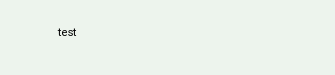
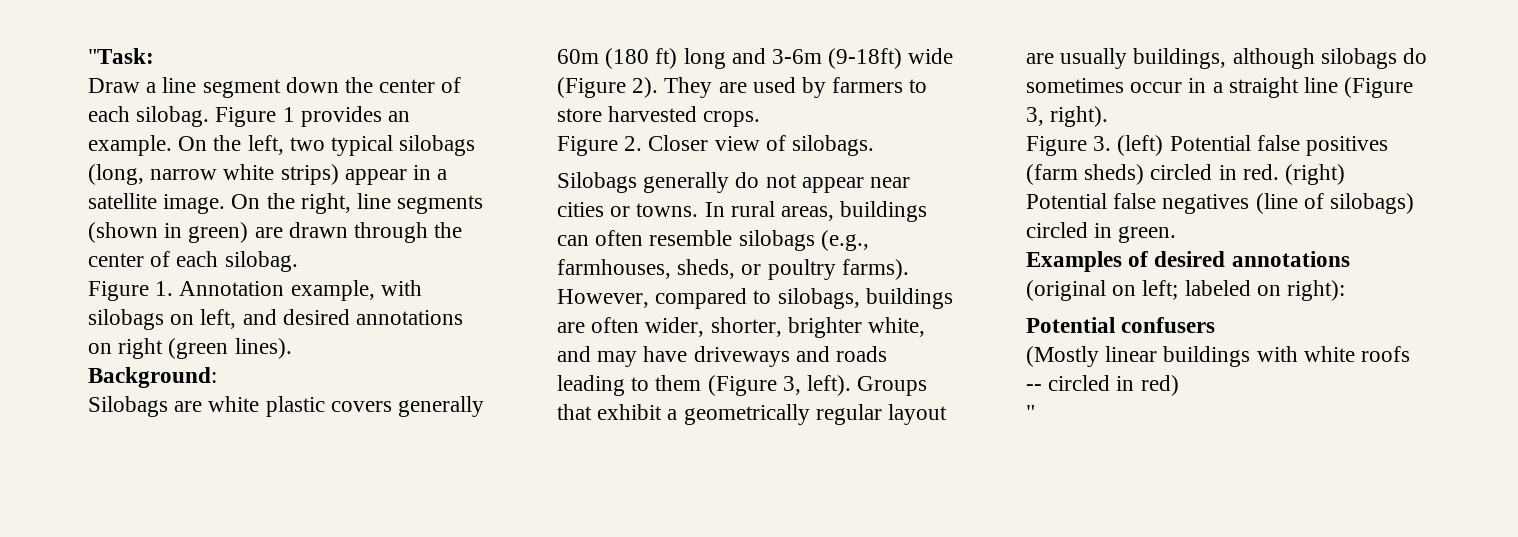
- test
+ "Task:
+ Draw a line segment down the center of each silobag. Figure 1 provides an example. On the left, two typical silobags (long, narrow white strips) appear in a satellite image. On the right, line segments (shown in green) are drawn through the center of each silobag.
+ Figure 1. Annotation example, with silobags on left, and desired annotations on right (green lines).
+ Background:
+ Silobags are white plastic covers generally 60m (180 ft) long and 3-6m (9-18ft) wide (Figure 2). They are used by farmers to store harvested crops.
+ Figure 2. Closer view of silobags.
+ Silobags generally do not appear near cities or towns. In rural areas, buildings can often resemble silobags (e.g., farmhouses, sheds, or poultry farms). However, compared to silobags, buildings are often wider, shorter, brighter white, and may have driveways and roads leading to them (Figure 3, left). Groups that exhibit a geometrically regular layout are usually buildings, although silobags do sometimes occur in a straight line (Figure 3, right).
+ Figure 3. (left) Potential false positives (farm sheds) circled in red. (right) Potential false negatives (line of silobags) circled in green.
+ Examples of desired annotations (original on left; labeled on right):
+ Potential confusers
+ (Mostly linear buildings with white roofs -- circled in red)
+ "

